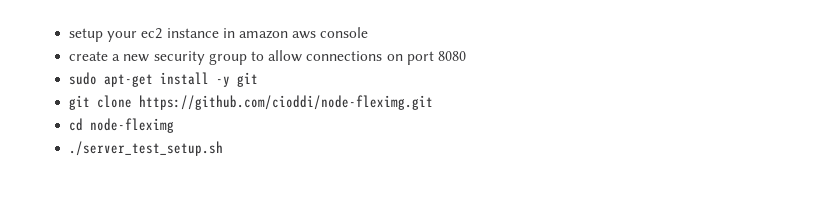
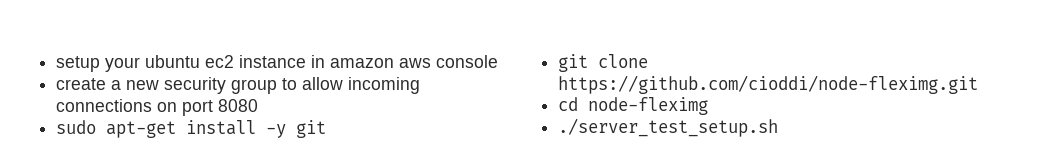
- setup your ec2 instance in amazon aws console
+ setup your ubuntu ec2 instance in amazon aws console
- create a new security group to allow connections on port 8080
+ create a new security group to allow incoming connections on port 8080

